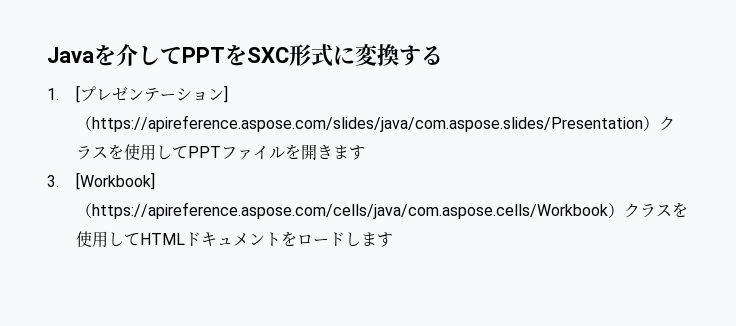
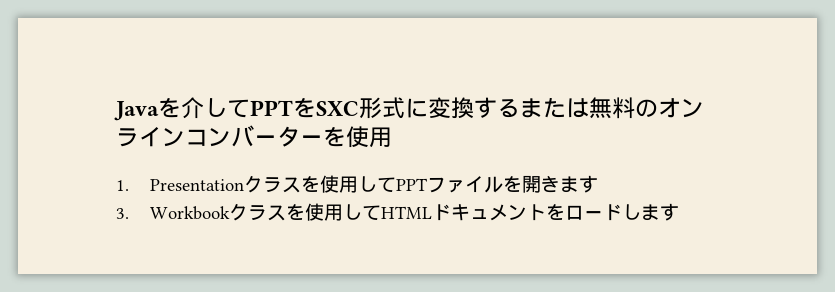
- Javaを介してPPTをSXC形式に変換する
- 1. [プレゼンテーション]（https://apireference.aspose.com/slides/java/com.aspose.slides/Presentation）クラスを使用してPPTファイルを開きます
+ Javaを介してPPTをSXC形式に変換するまたは無料のオンラインコンバーターを使用
+ 1. Presentationクラスを使用してPPTファイルを開きます
- 3. [Workbook]（https://apireference.aspose.com/cells/java/com.aspose.cells/Workbook）クラスを使用してHTMLドキュメントをロードします
+ 3. Workbookクラスを使用してHTMLドキュメントをロードします

